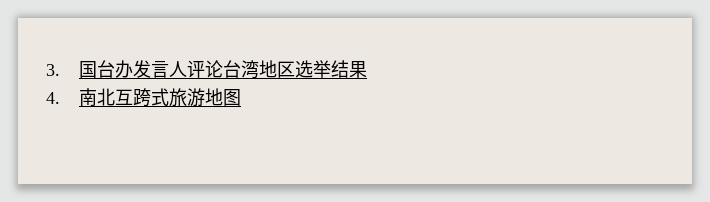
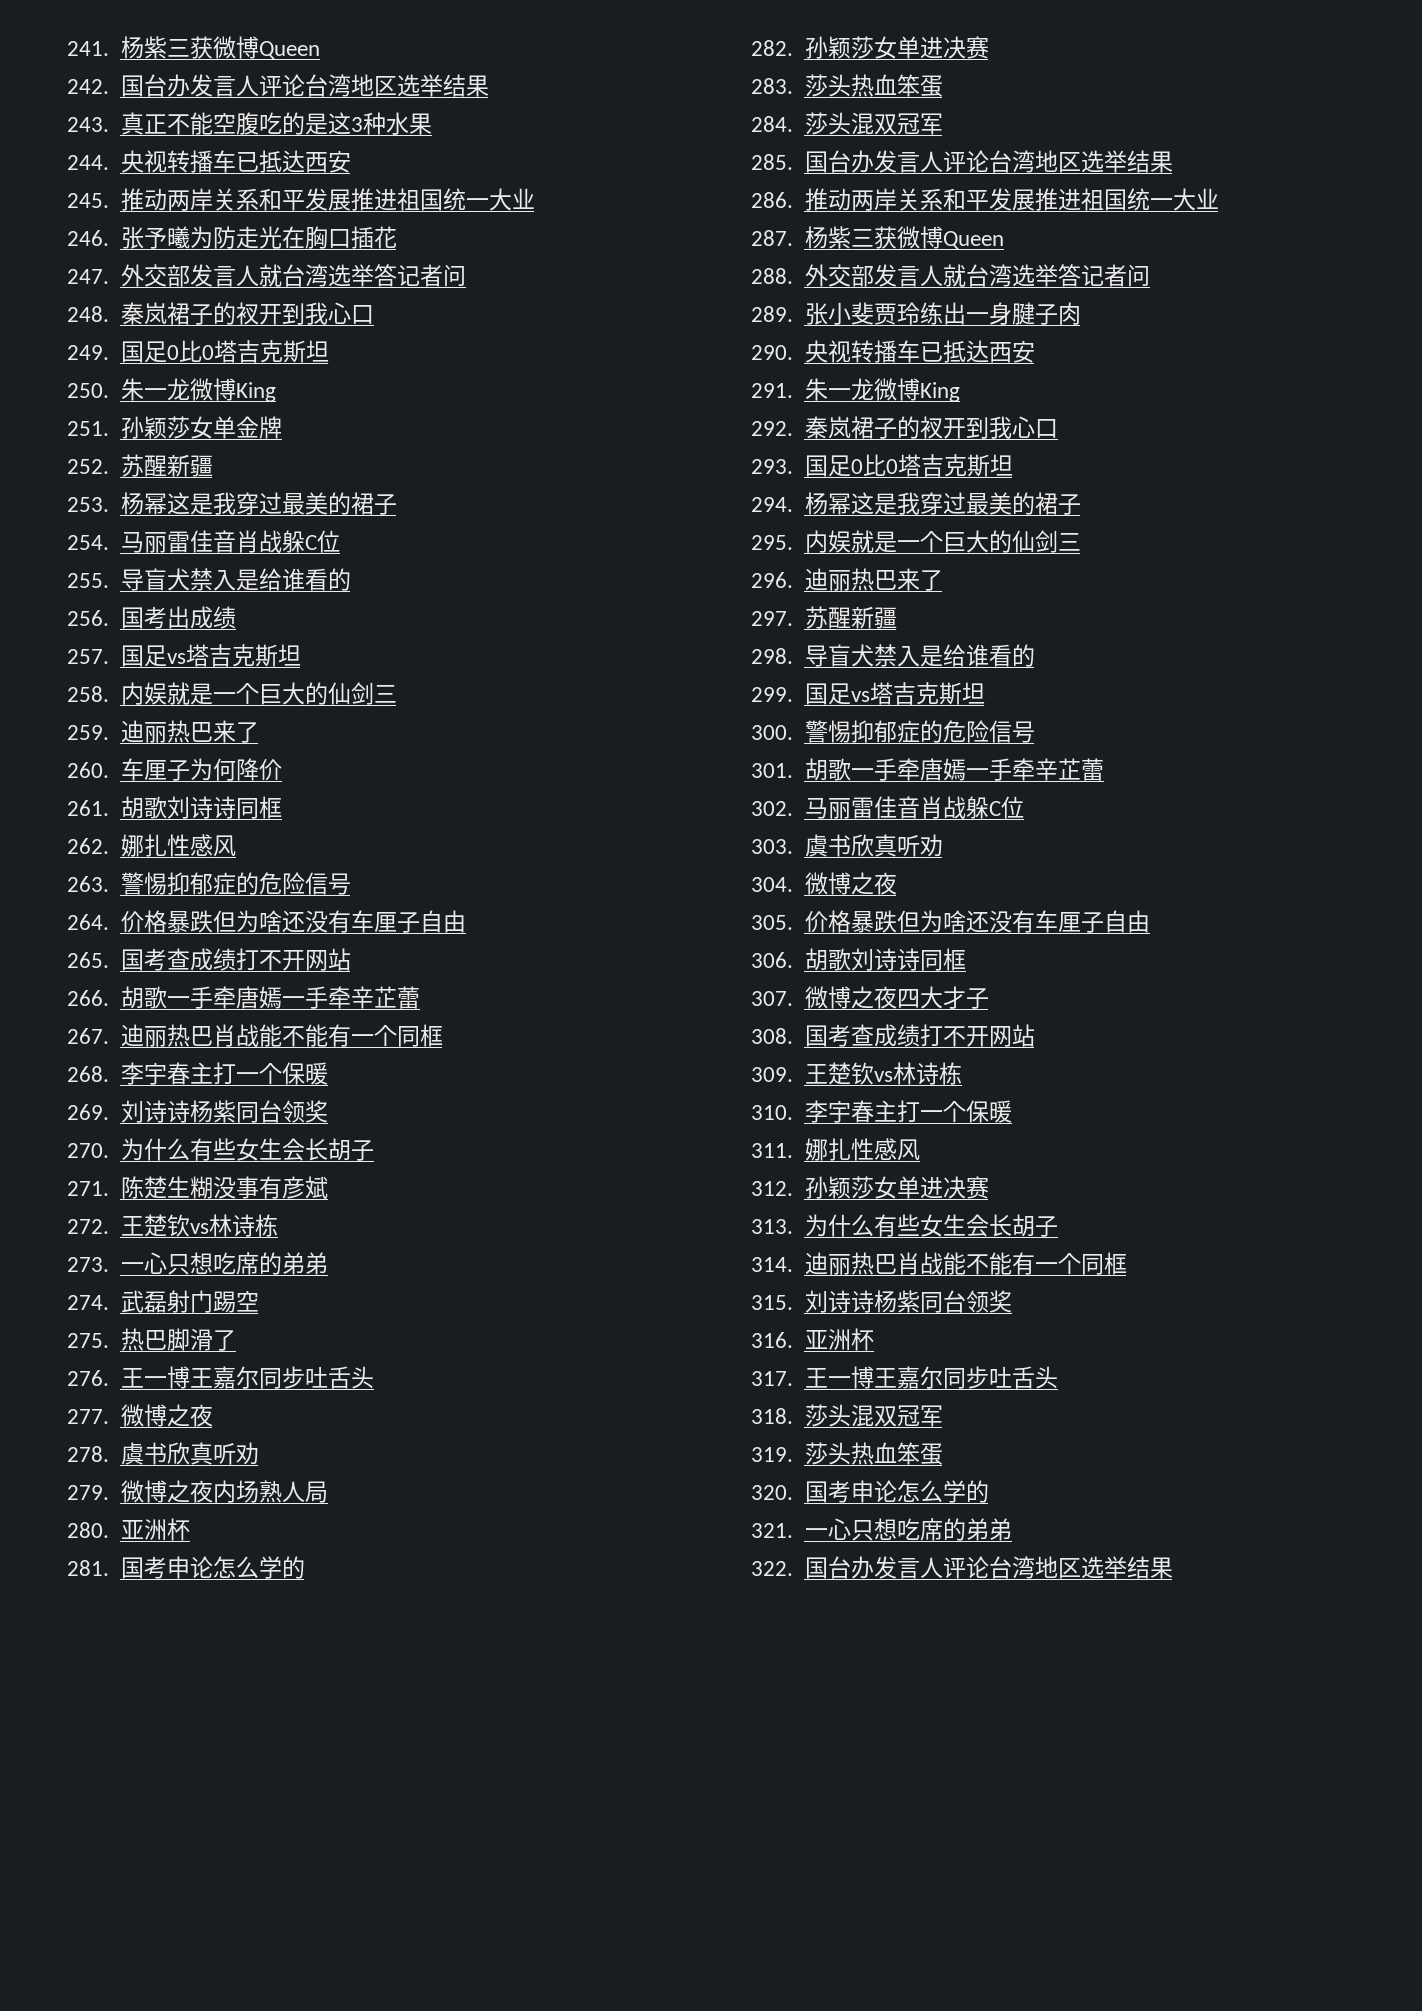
- 3.国台办发言人评论台湾地区选举结果
- 4.南北互跨式旅游地图
+ 241.杨紫三获微博Queen
+ 242.国台办发言人评论台湾地区选举结果
+ 243.真正不能空腹吃的是这3种水果
+ 244.央视转播车已抵达西安
+ 245.推动两岸关系和平发展推进祖国统一大业
+ 246.张予曦为防走光在胸口插花
+ 247.外交部发言人就台湾选举答记者问
+ 248.秦岚裙子的衩开到我心口
+ 249.国足0比0塔吉克斯坦
+ 250.朱一龙微博King
+ 251.孙颖莎女单金牌
+ 252.苏醒新疆
+ 253.杨幂这是我穿过最美的裙子
+ 254.马丽雷佳音肖战躲C位
+ 255.导盲犬禁入是给谁看的
+ 256.国考出成绩
+ 257.国足vs塔吉克斯坦
+ 258.内娱就是一个巨大的仙剑三
+ 259.迪丽热巴来了
+ 260.车厘子为何降价
+ 261.胡歌刘诗诗同框
+ 262.娜扎性感风
+ 263.警惕抑郁症的危险信号
+ 264.价格暴跌但为啥还没有车厘子自由
+ 265.国考查成绩打不开网站
+ 266.胡歌一手牵唐嫣一手牵辛芷蕾
+ 267.迪丽热巴肖战能不能有一个同框
+ 268.李宇春主打一个保暖
+ 269.刘诗诗杨紫同台领奖
+ 270.为什么有些女生会长胡子
+ 271.陈楚生糊没事有彦斌
+ 272.王楚钦vs林诗栋
+ 273.一心只想吃席的弟弟
+ 274.武磊射门踢空
+ 275.热巴脚滑了
+ 276.王一博王嘉尔同步吐舌头
+ 277.微博之夜
+ 278.虞书欣真听劝
+ 279.微博之夜内场熟人局
+ 280.亚洲杯
+ 281.国考申论怎么学的
+ 282.孙颖莎女单进决赛
+ 283.莎头热血笨蛋
+ 284.莎头混双冠军
+ 285.国台办发言人评论台湾地区选举结果
+ 286.推动两岸关系和平发展推进祖国统一大业
+ 287.杨紫三获微博Queen
+ 288.外交部发言人就台湾选举答记者问
+ 289.张小斐贾玲练出一身腱子肉
+ 290.央视转播车已抵达西安
+ 291.朱一龙微博King
+ 292.秦岚裙子的衩开到我心口
+ 293.国足0比0塔吉克斯坦
+ 294.杨幂这是我穿过最美的裙子
+ 295.内娱就是一个巨大的仙剑三
+ 296.迪丽热巴来了
+ 297.苏醒新疆
+ 298.导盲犬禁入是给谁看的
+ 299.国足vs塔吉克斯坦
+ 300.警惕抑郁症的危险信号
+ 301.胡歌一手牵唐嫣一手牵辛芷蕾
+ 302.马丽雷佳音肖战躲C位
+ 303.虞书欣真听劝
+ 304.微博之夜
+ 305.价格暴跌但为啥还没有车厘子自由
+ 306.胡歌刘诗诗同框
+ 307.微博之夜四大才子
+ 308.国考查成绩打不开网站
+ 309.王楚钦vs林诗栋
+ 310.李宇春主打一个保暖
+ 311.娜扎性感风
+ 312.孙颖莎女单进决赛
+ 313.为什么有些女生会长胡子
+ 314.迪丽热巴肖战能不能有一个同框
+ 315.刘诗诗杨紫同台领奖
+ 316.亚洲杯
+ 317.王一博王嘉尔同步吐舌头
+ 318.莎头混双冠军
+ 319.莎头热血笨蛋
+ 320.国考申论怎么学的
+ 321.一心只想吃席的弟弟
+ 322.国台办发言人评论台湾地区选举结果

